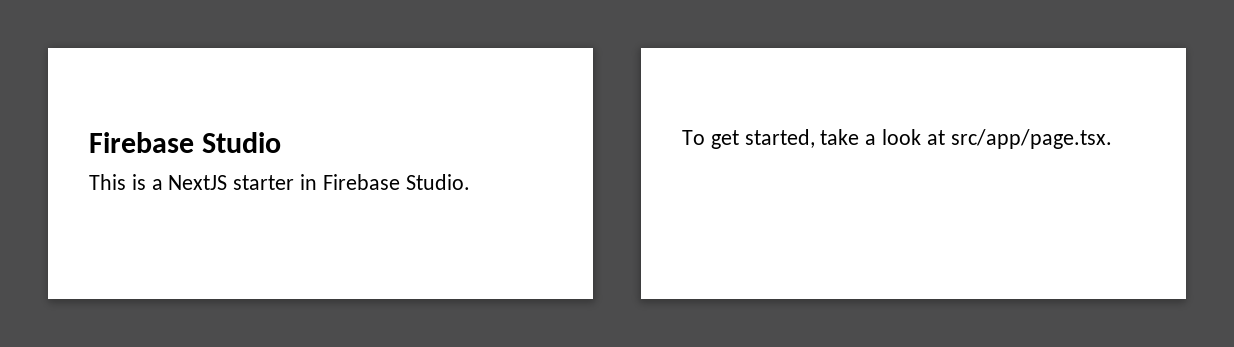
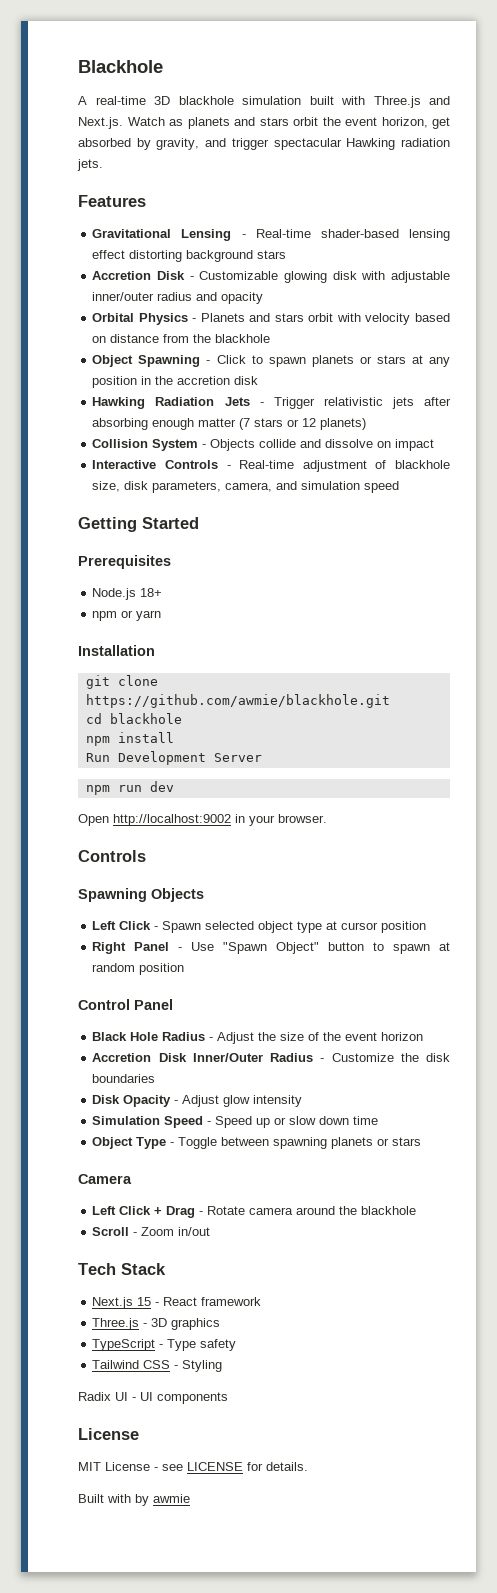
- Firebase Studio
- This is a NextJS starter in Firebase Studio.
- To get started, take a look at src/app/page.tsx.
+ Blackhole
+ A real-time 3D blackhole simulation built with Three.js and Next.js. Watch as planets and stars orbit the event horizon, get absorbed by gravity, and trigger spectacular Hawking radiation jets.
+ Features
+ Gravitational Lensing - Real-time shader-based lensing effect distorting background stars
+ Accretion Disk - Customizable glowing disk with adjustable inner/outer radius and opacity
+ Orbital Physics - Planets and stars orbit with velocity based on distance from the blackhole
+ Object Spawning - Click to spawn planets or stars at any position in the accretion disk
+ Hawking Radiation Jets - Trigger relativistic jets after absorbing enough matter (7 stars or 12 planets)
+ Collision System - Objects collide and dissolve on impact
+ Interactive Controls - Real-time adjustment of blackhole size, disk parameters, camera, and simulation speed
+ Getting Started
+ Prerequisites
+ Node.js 18+
+ npm or yarn
+ Installation
+ git clone https://github.com/awmie/blackhole.git
+ cd blackhole
+ npm install
+ Run Development Server
+ npm run dev
+ Open http://localhost:9002 in your browser.
+ Controls
+ Spawning Objects
+ Left Click - Spawn selected object type at cursor position
+ Right Panel - Use "Spawn Object" button to spawn at random position
+ Control Panel
+ Black Hole Radius - Adjust the size of the event horizon
+ Accretion Disk Inner/Outer Radius - Customize the disk boundaries
+ Disk Opacity - Adjust glow intensity
+ Simulation Speed - Speed up or slow down time
+ Object Type - Toggle between spawning planets or stars
+ Camera
+ Left Click + Drag - Rotate camera around the blackhole
+ Scroll - Zoom in/out
+ Tech Stack
+ Next.js 15 - React framework
+ Three.js - 3D graphics
+ TypeScript - Type safety
+ Tailwind CSS - Styling
+ Radix UI - UI components
+ License
+ MIT License - see LICENSE for details.
+ Built with by awmie

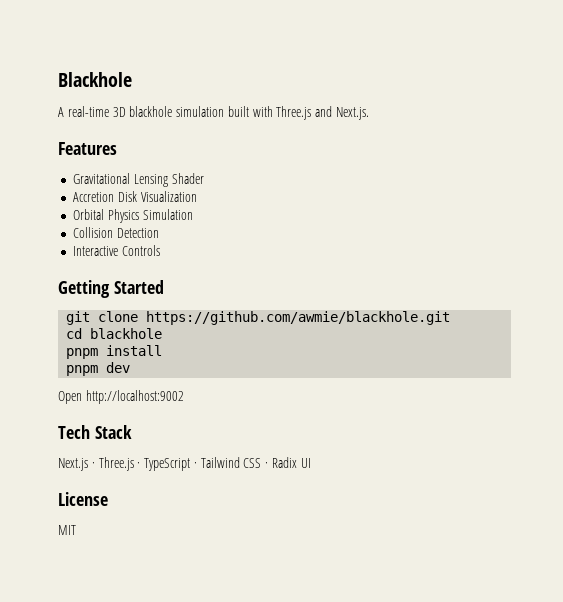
- A real-time 3D blackhole simulation built with Three.js and Next.js. Watch as planets and stars orbit the event horizon, get absorbed by gravity, and trigger spectacular Hawking radiation jets.
+ A real-time 3D blackhole simulation built with Three.js and Next.js.
  Features
- Gravitational Lensing - Real-time shader-based lensing effect distorting background stars
- Accretion Disk - Customizable glowing disk with adjustable inner/outer radius and opacity
- Orbital Physics - Planets and stars orbit with velocity based on distance from the blackhole
- Object Spawning - Click to spawn planets or stars at any position in the accretion disk
- Hawking Radiation Jets - Trigger relativistic jets after absorbing enough matter (7 stars or 12 planets)
- Collision System - Objects collide and dissolve on impact
- Interactive Controls - Real-time adjustment of blackhole size, disk parameters, camera, and simulation speed
+ Gravitational Lensing Shader
+ Accretion Disk Visualization
+ Orbital Physics Simulation
+ Collision Detection
+ Interactive Controls
  Getting Started
- Prerequisites
- Node.js 18+
- npm or yarn
- Installation
- npm install
+ pnpm install
- Run Development Server
- npm run dev
- Open http://localhost:9002 in your browser.
- Controls
- Spawning Objects
- Left Click - Spawn selected object type at cursor position
- Right Panel - Use "Spawn Object" button to spawn at random position
- Control Panel
- Black Hole Radius - Adjust the size of the event horizon
- Accretion Disk Inner/Outer Radius - Customize the disk boundaries
- Disk Opacity - Adjust glow intensity
- Simulation Speed - Speed up or slow down time
- Object Type - Toggle between spawning planets or stars
- Camera
- Left Click + Drag - Rotate camera around the blackhole
- Scroll - Zoom in/out
+ pnpm dev
+ Open http://localhost:9002
  Tech Stack
- Next.js 15 - React framework
- Three.js - 3D graphics
- TypeScript - Type safety
- Tailwind CSS - Styling
- Radix UI - UI components
+ Next.js · Three.js · TypeScript · Tailwind CSS · Radix UI
- MIT License - see LICENSE for details.
- Built with by awmie
+ MIT

